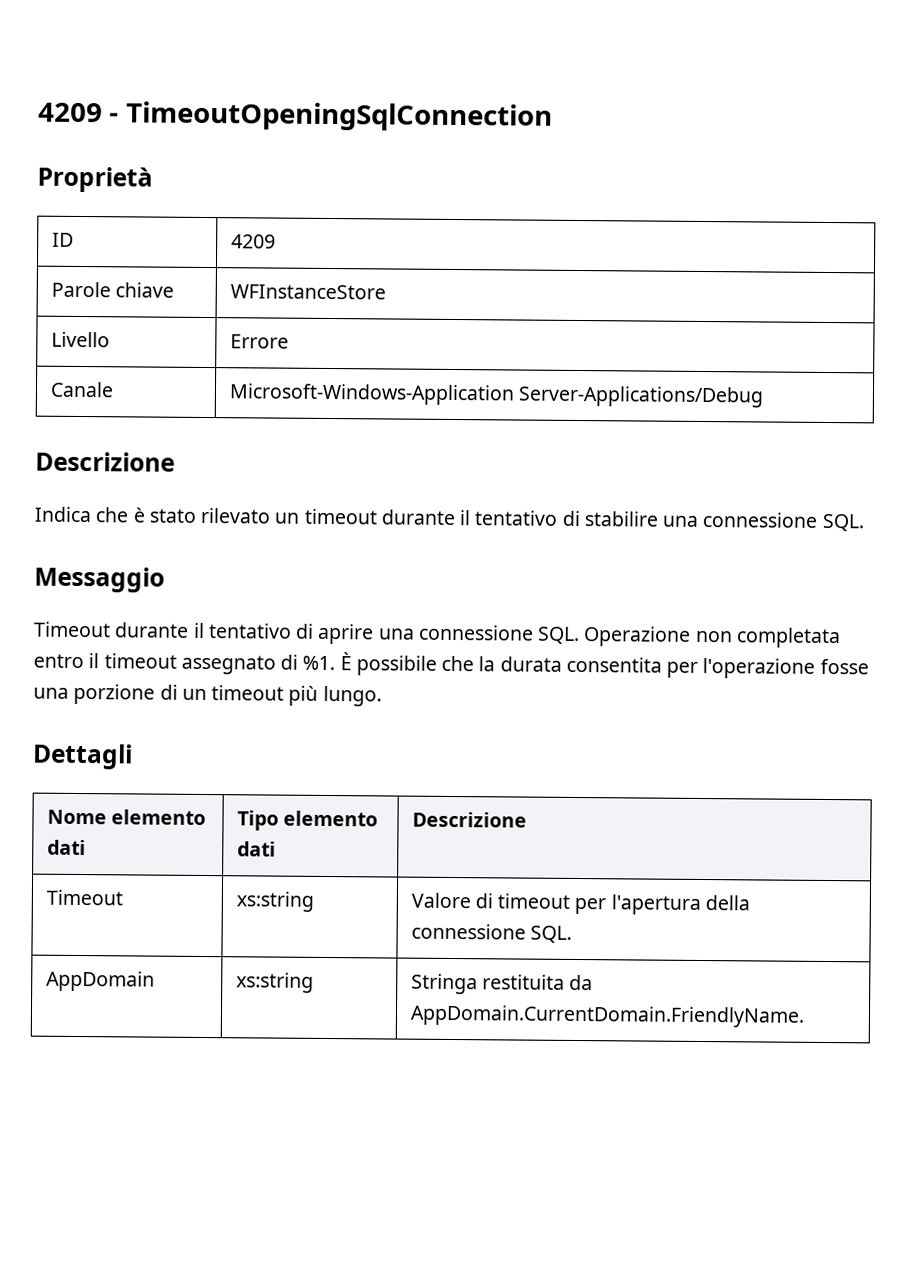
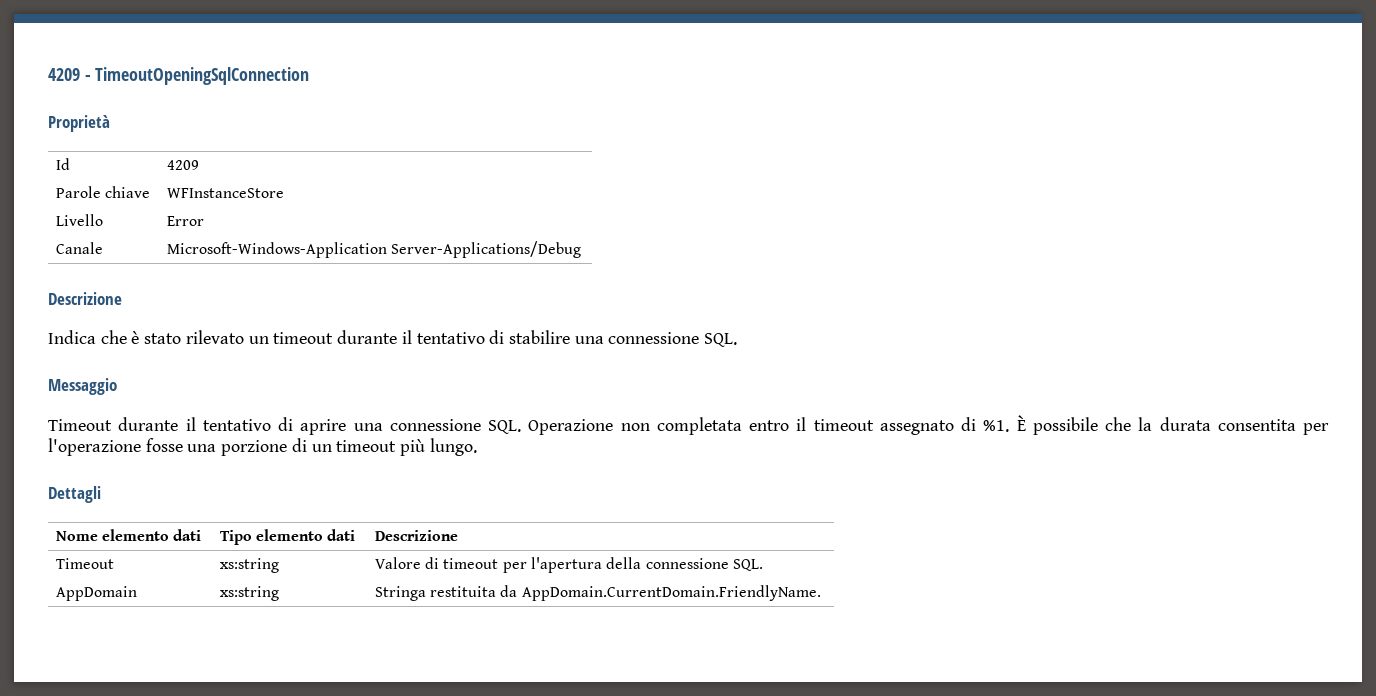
- ID | 4209
+ Id | 4209
- Livello | Errore
+ Livello | Error

